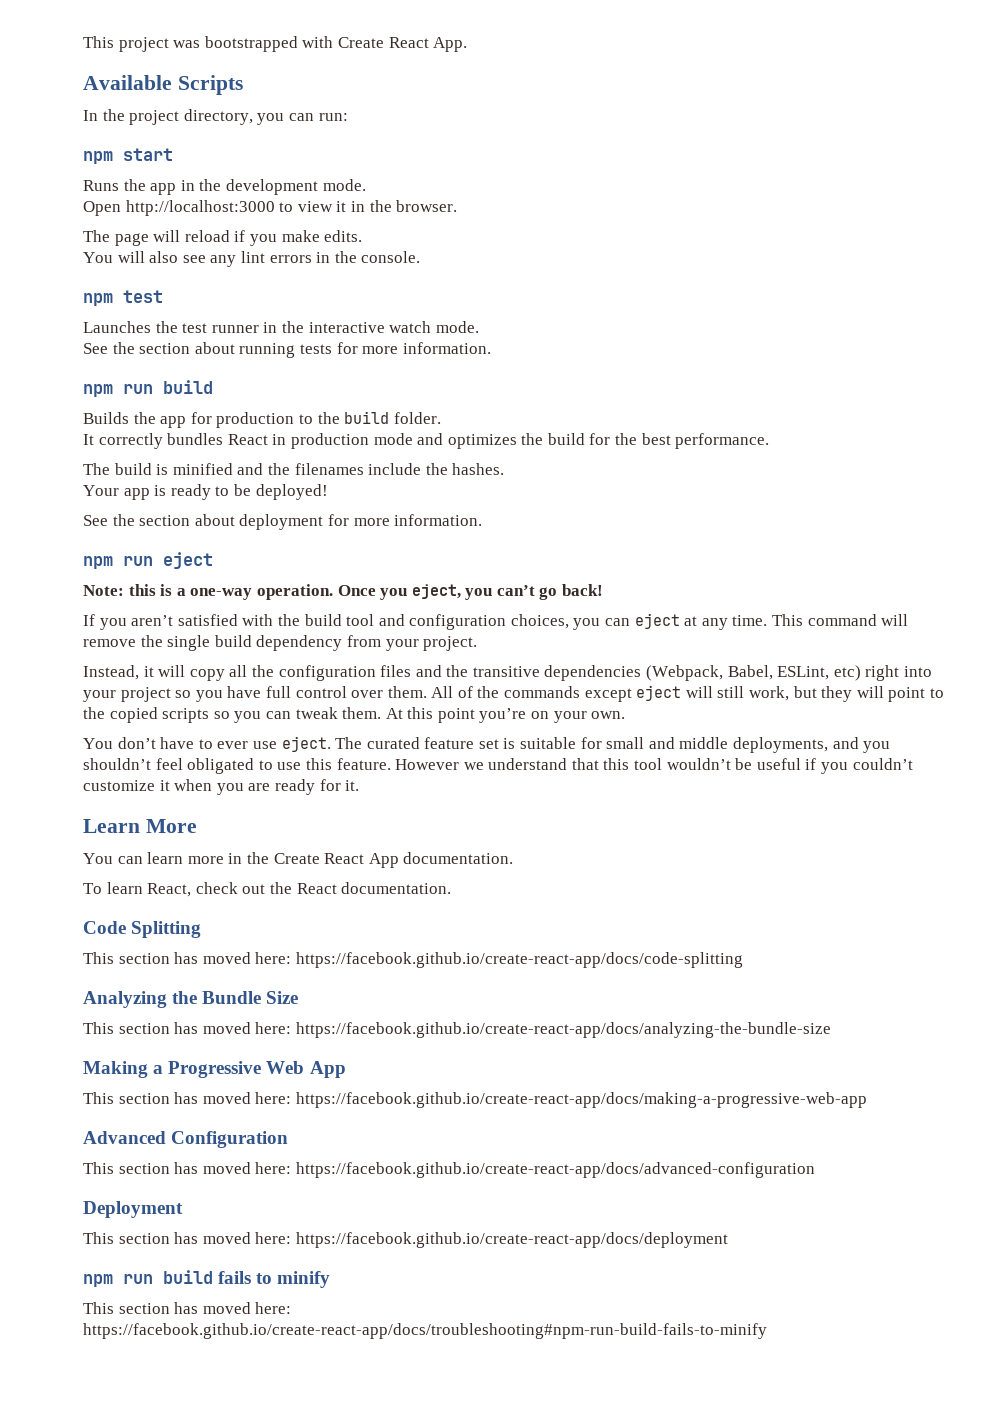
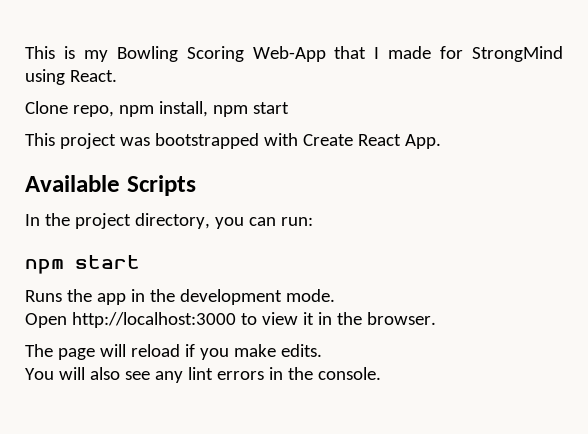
+ This is my Bowling Scoring Web-App that I made for StrongMind using React.
+ Clone repo, npm install, npm start
- npm test
- Launches the test runner in the interactive watch mode.
- See the section about running tests for more information.
- npm run build
- Builds the app for production to the build folder.
- It correctly bundles React in production mode and optimizes the build for the best performance.
- The build is minified and the filenames include the hashes.
- Your app is ready to be deployed!
- See the section about deployment for more information.
- npm run eject
- Note: this is a one-way operation. Once you eject, you can’t go back!
- If you aren’t satisfied with the build tool and configuration choices, you can eject at any time. This command will remove the single build dependency from your project.
- Instead, it will copy all the configuration files and the transitive dependencies (Webpack, Babel, ESLint, etc) right into your project so you have full control over them. All of the commands except eject will still work, but they will point to the copied scripts so you can tweak them. At this point you’re on your own.
- You don’t have to ever use eject. The curated feature set is suitable for small and middle deployments, and you shouldn’t feel obligated to use this feature. However we understand that this tool wouldn’t be useful if you couldn’t customize it when you are ready for it.
- Learn More
- You can learn more in the Create React App documentation.
- To learn React, check out the React documentation.
- Code Splitting
- This section has moved here: https://facebook.github.io/create-react-app/docs/code-splitting
- Analyzing the Bundle Size
- This section has moved here: https://facebook.github.io/create-react-app/docs/analyzing-the-bundle-size
- Making a Progressive Web App
- This section has moved here: https://facebook.github.io/create-react-app/docs/making-a-progressive-web-app
- Advanced Configuration
- This section has moved here: https://facebook.github.io/create-react-app/docs/advanced-configuration
- Deployment
- This section has moved here: https://facebook.github.io/create-react-app/docs/deployment
- npm run build fails to minify
- This section has moved here: https://facebook.github.io/create-react-app/docs/troubleshooting#npm-run-build-fails-to-minify

